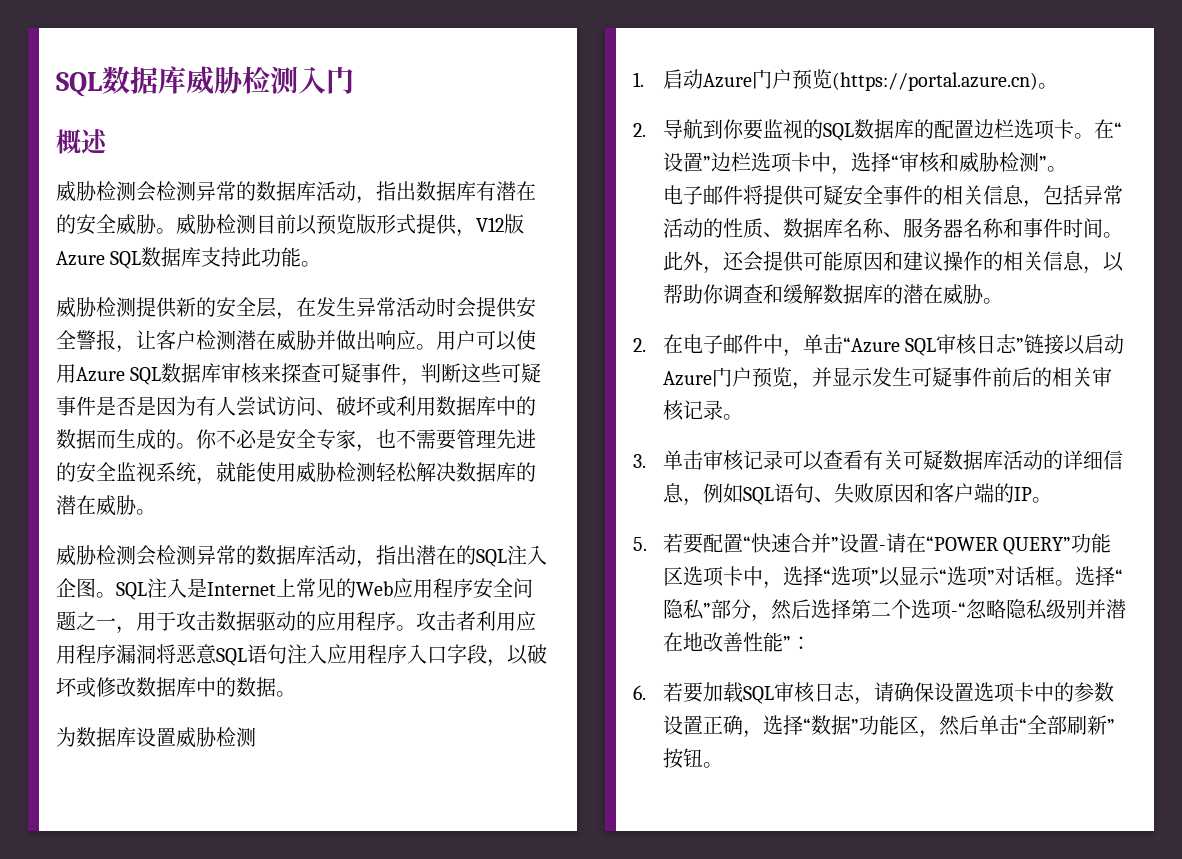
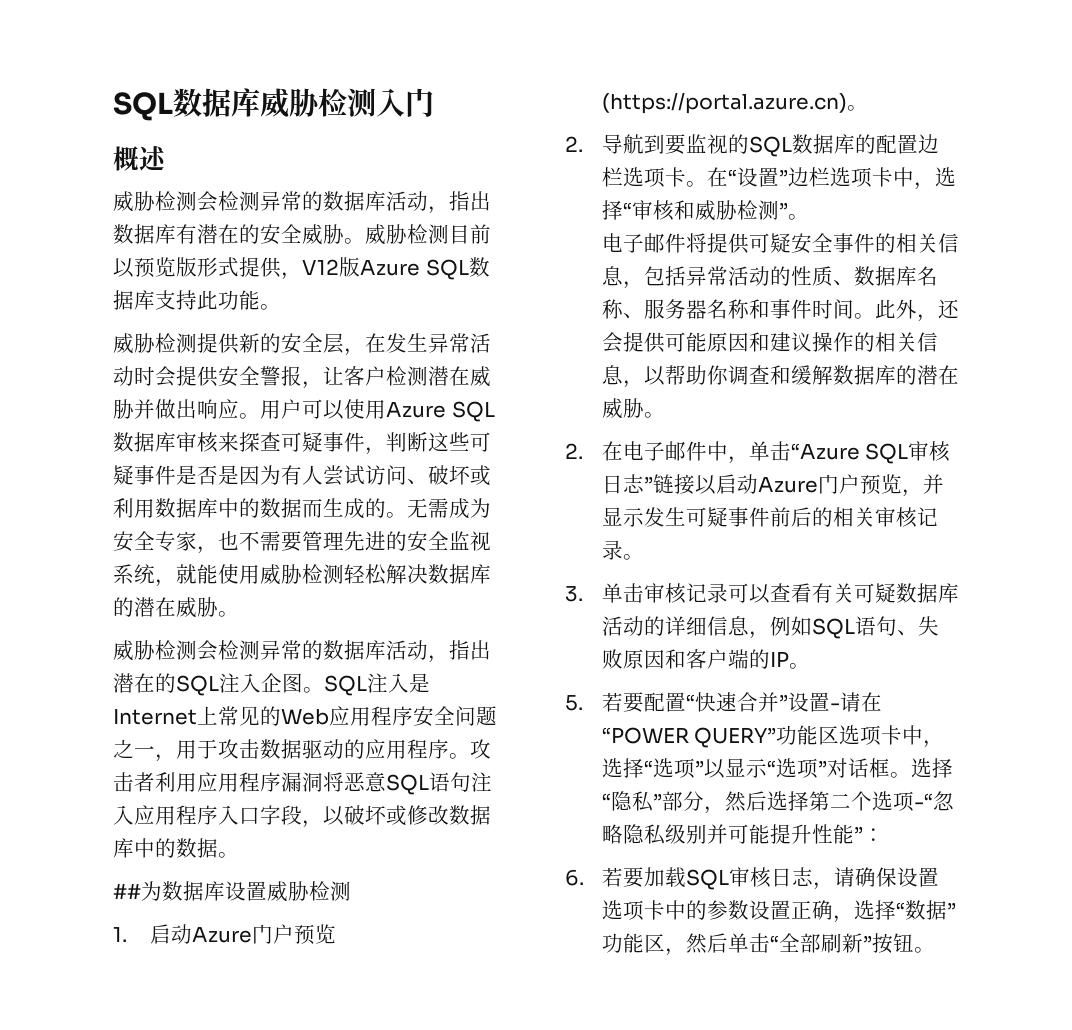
- 你不必是安全专家，也不需要管理先进的安全监视系统，就能使用威胁检测轻松解决数据库的潜在威胁。
+ 无需成为安全专家，也不需要管理先进的安全监视系统，就能使用威胁检测轻松解决数据库的潜在威胁。
- 为数据库设置威胁检测
+ ##为数据库设置威胁检测
- 2.导航到你要监视的SQL数据库的配置边栏选项卡。
+ 2.导航到要监视的SQL数据库的配置边栏选项卡。
- 选择“隐私”部分，然后选择第二个选项-“忽略隐私级别并潜在地改善性能”：
+ 选择“隐私”部分，然后选择第二个选项-“忽略隐私级别并可能提升性能”：

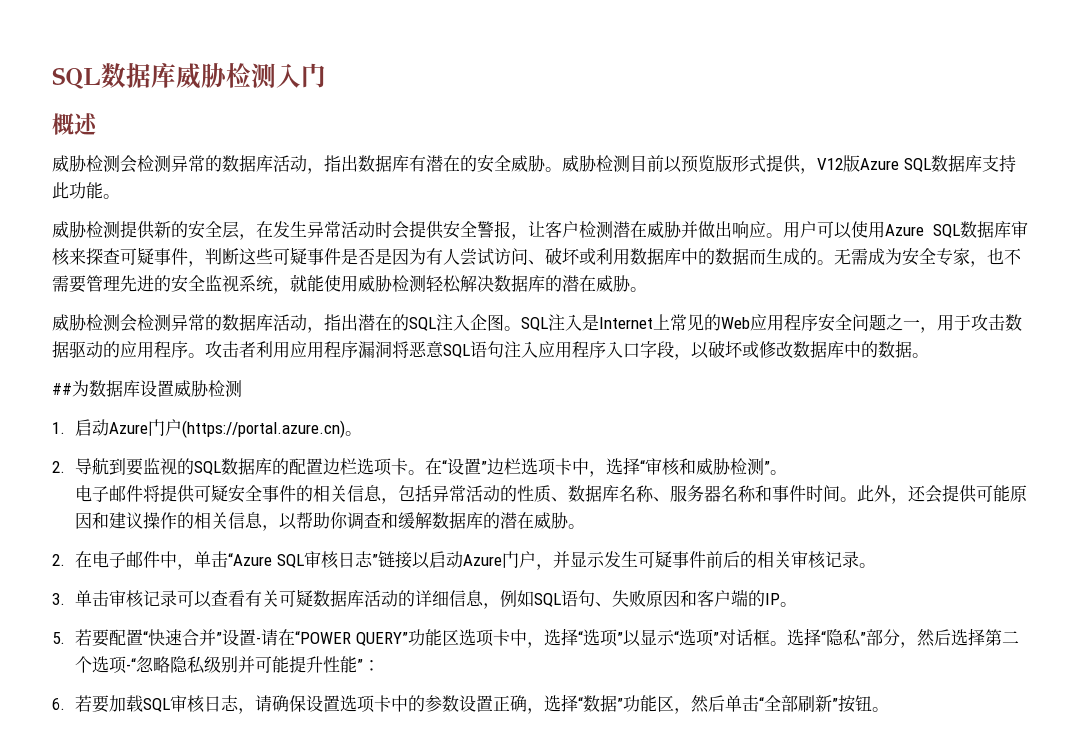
- 1.启动Azure门户预览(https://portal.azure.cn)。
+ 1.启动Azure门户(https://portal.azure.cn)。
- 2.在电子邮件中，单击“Azure SQL审核日志”链接以启动Azure门户预览，并显示发生可疑事件前后的相关审核记录。
+ 2.在电子邮件中，单击“Azure SQL审核日志”链接以启动Azure门户，并显示发生可疑事件前后的相关审核记录。

